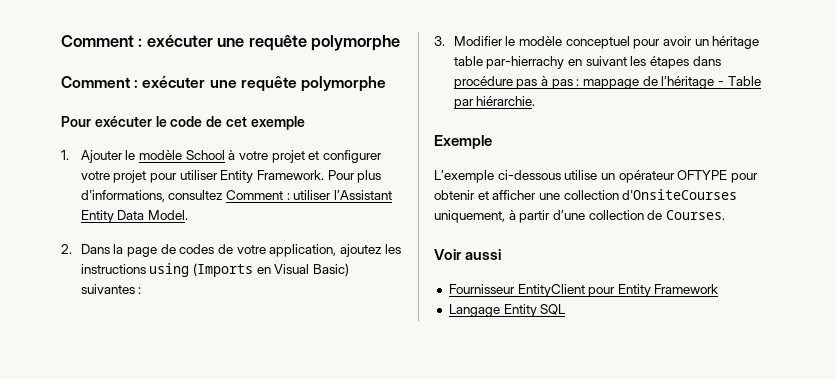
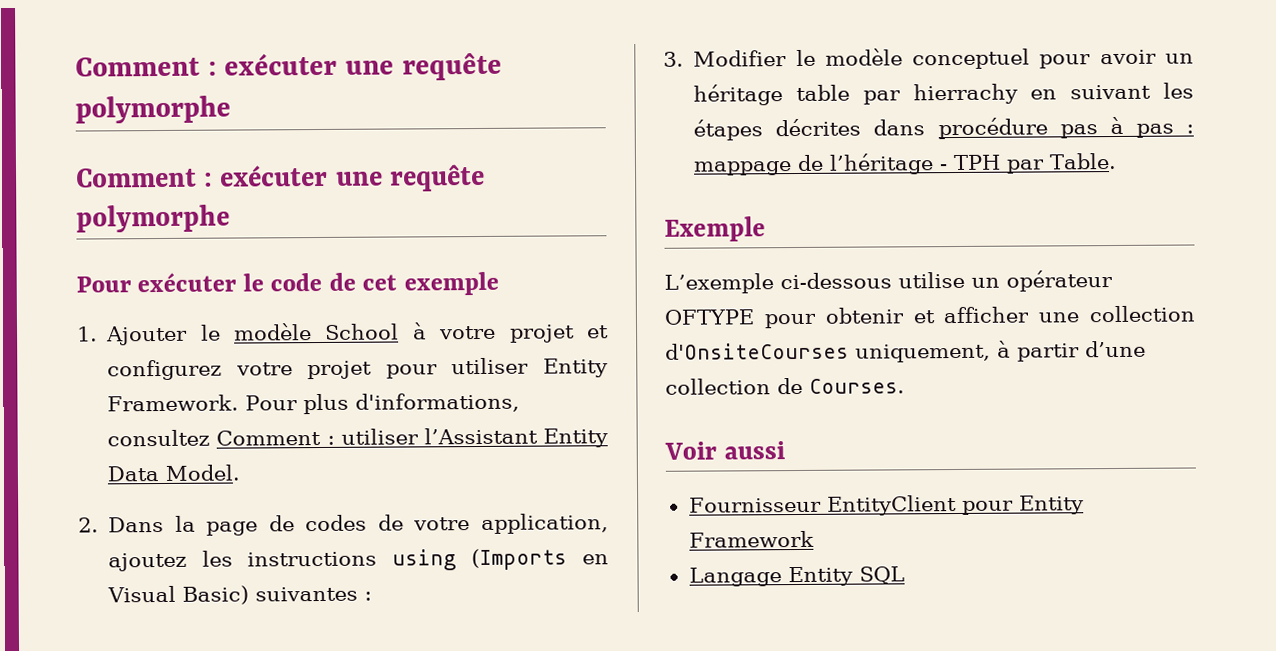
- 1. Ajouter le modèle School à votre projet et configurer votre projet pour utiliser Entity Framework.
+ 1. Ajouter le modèle School à votre projet et configurez votre projet pour utiliser Entity Framework.
- 3. Modifier le modèle conceptuel pour avoir un héritage table par-hierrachy en suivant les étapes dans procédure pas à pas : mappage de l’héritage - Table par hiérarchie.
+ 3. Modifier le modèle conceptuel pour avoir un héritage table par hierrachy en suivant les étapes décrites dans procédure pas à pas : mappage de l’héritage - TPH par Table.

